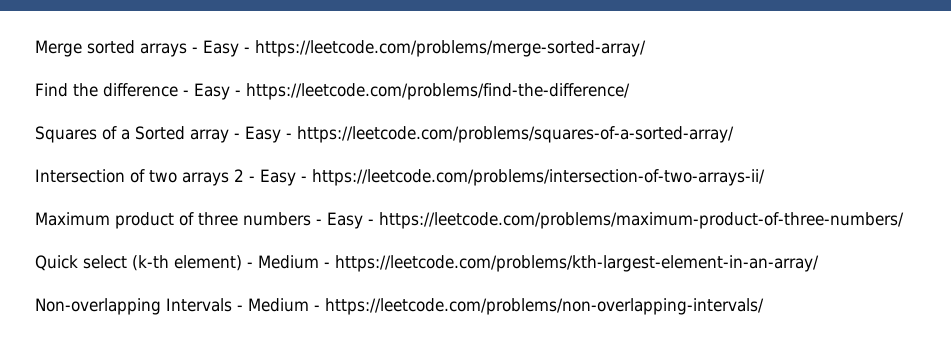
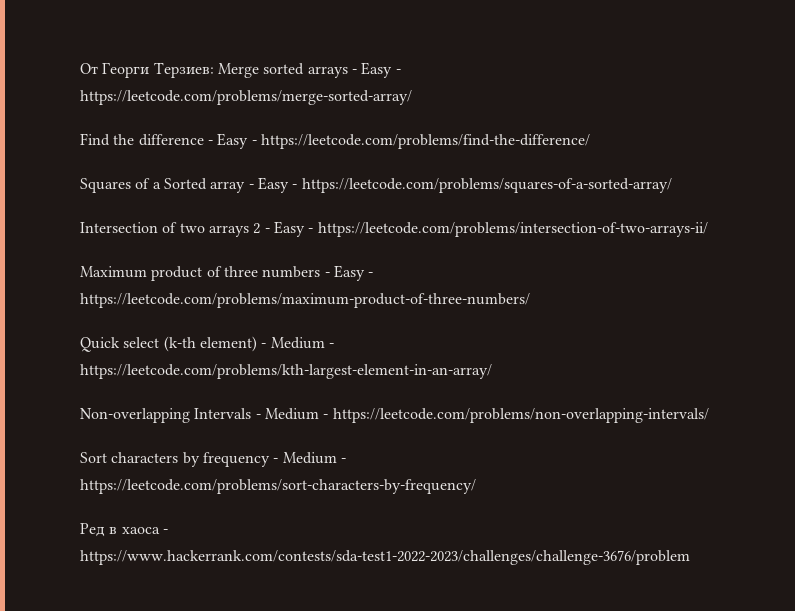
- Merge sorted arrays - Easy - https://leetcode.com/problems/merge-sorted-array/
+ От Георги Терзиев: Merge sorted arrays - Easy - https://leetcode.com/problems/merge-sorted-array/
+ Sort characters by frequency - Medium - https://leetcode.com/problems/sort-characters-by-frequency/
+ Ред в хаоса - https://www.hackerrank.com/contests/sda-test1-2022-2023/challenges/challenge-3676/problem

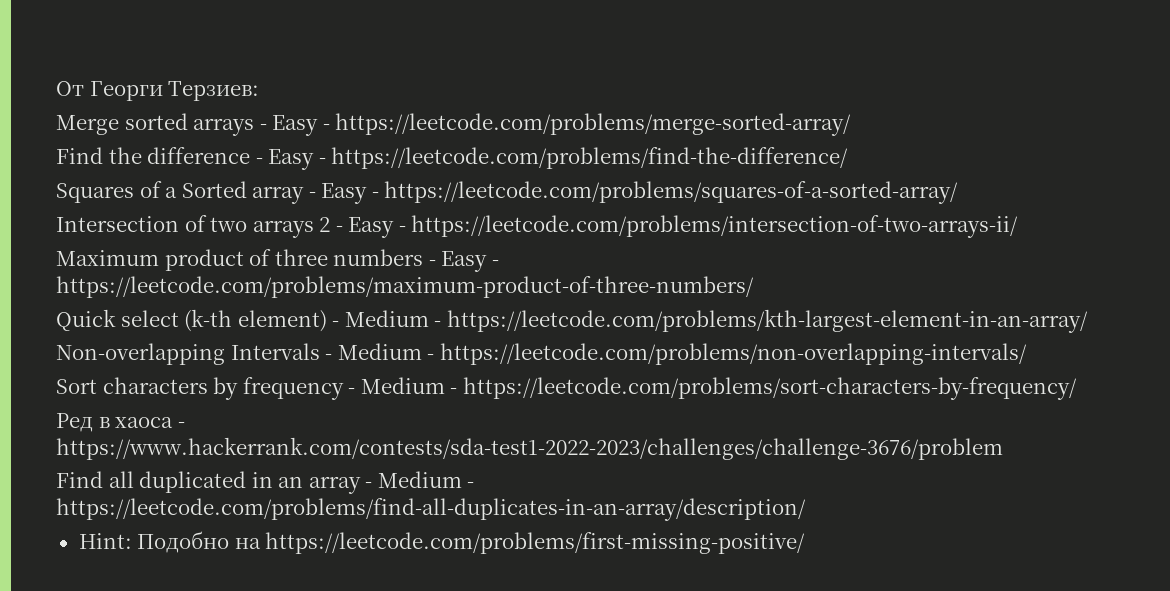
- От Георги Терзиев: Merge sorted arrays - Easy - https://leetcode.com/problems/merge-sorted-array/
+ От Георги Терзиев:
+ Merge sorted arrays - Easy - https://leetcode.com/problems/merge-sorted-array/
+ Find all duplicated in an array - Medium - https://leetcode.com/problems/find-all-duplicates-in-an-array/description/
+ Hint: Подобно на https://leetcode.com/problems/first-missing-positive/

